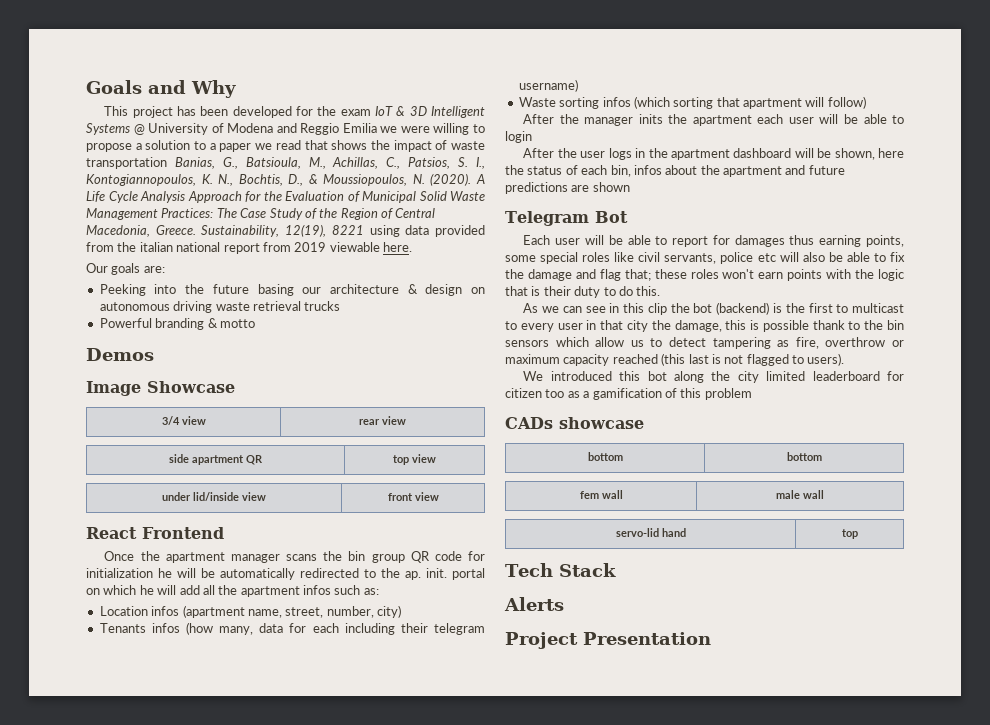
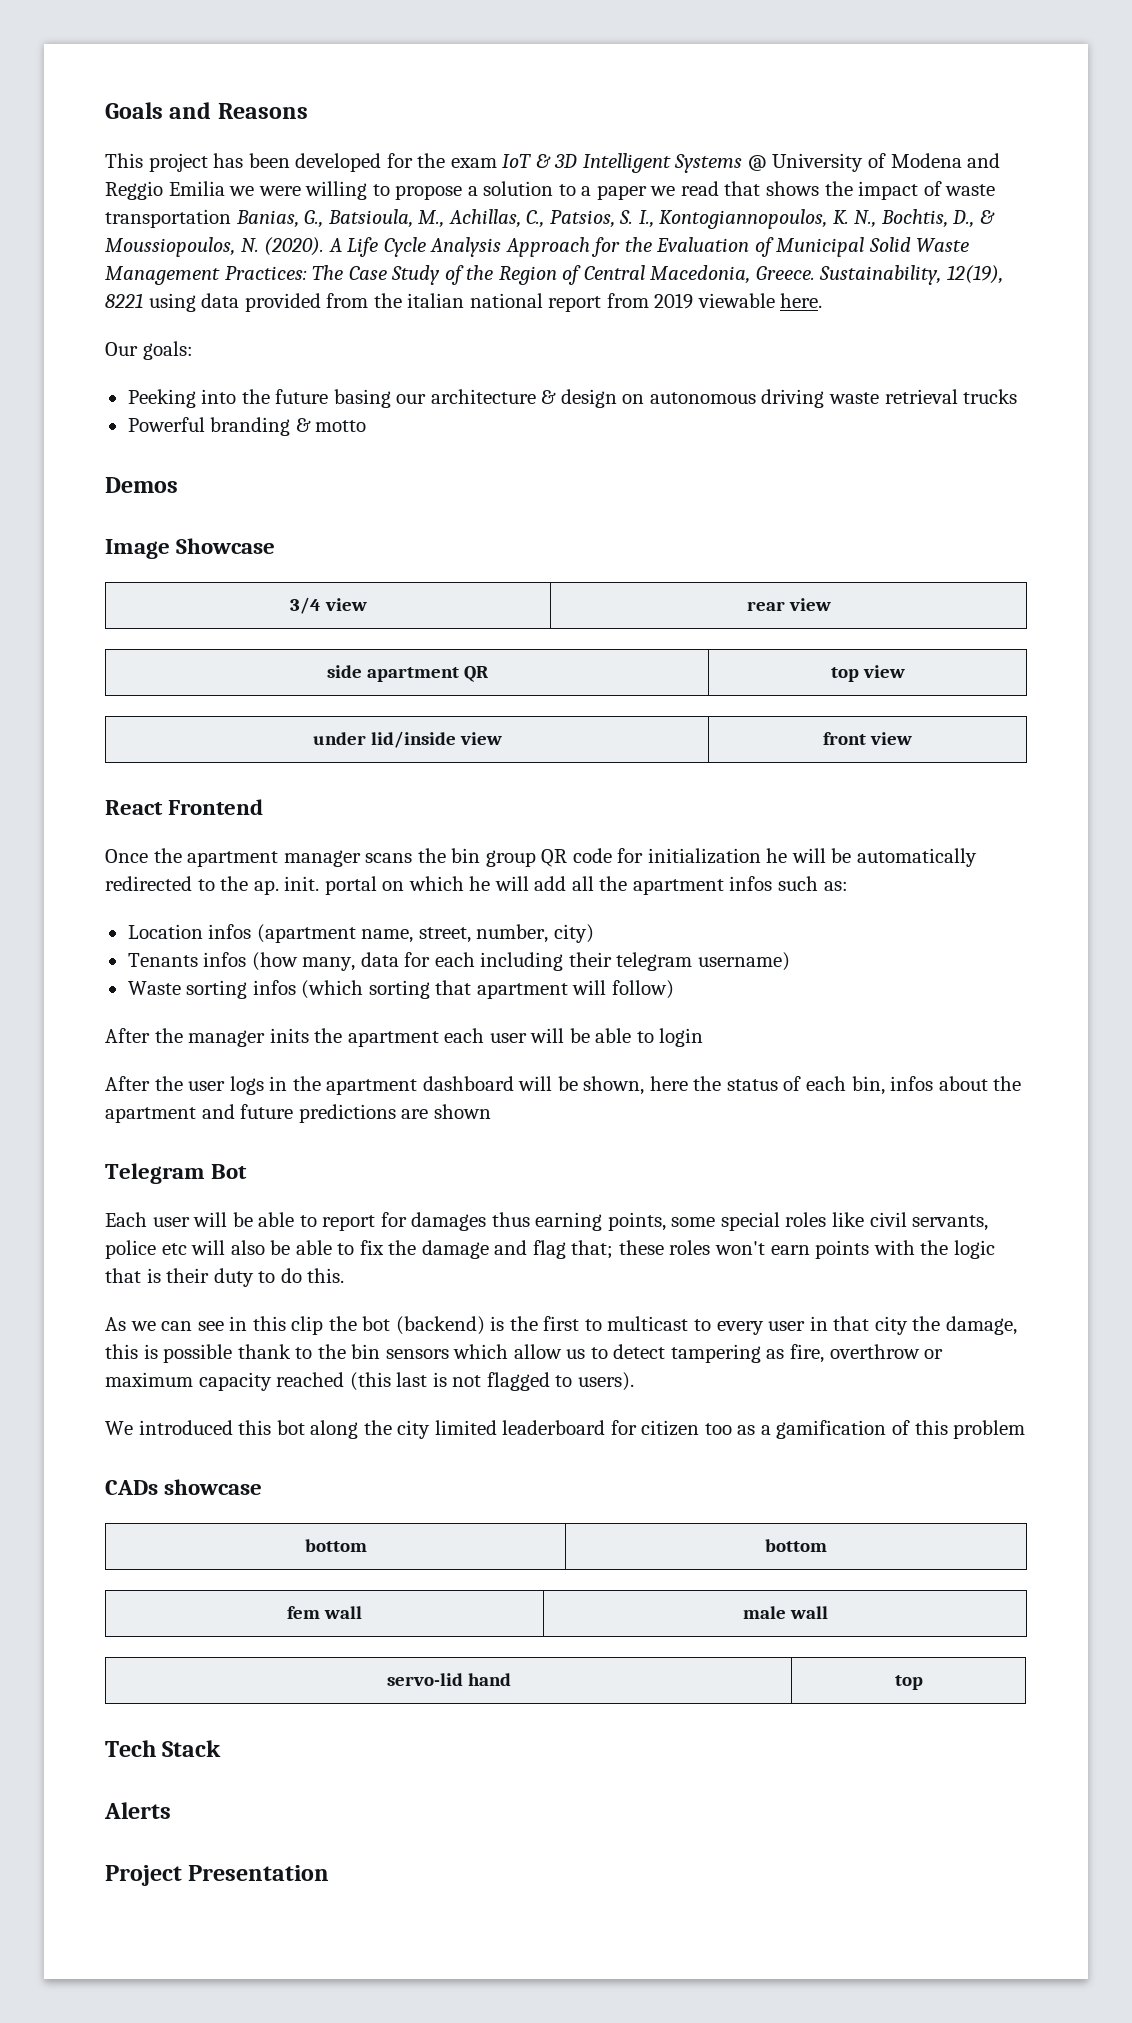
- Goals and Why
+ Goals and Reasons
- Our goals are:
+ Our goals:

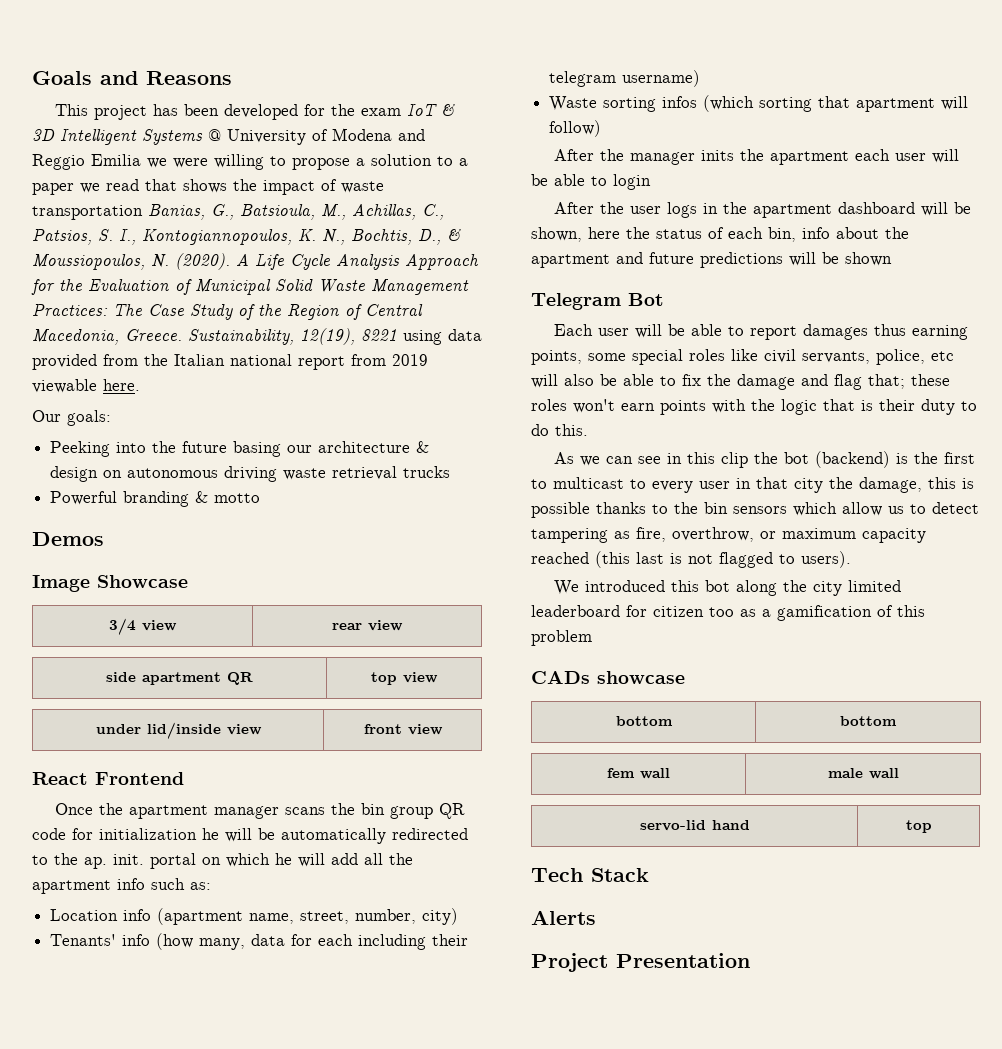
- Sustainability, 12(19), 8221 using data provided from the italian national report from 2019 viewable here.
+ Sustainability, 12(19), 8221 using data provided from the Italian national report from 2019 viewable here.
- Once the apartment manager scans the bin group QR code for initialization he will be automatically redirected to the ap. init. portal on which he will add all the apartment infos such as:
+ Once the apartment manager scans the bin group QR code for initialization he will be automatically redirected to the ap. init. portal on which he will add all the apartment info such as:
- Location infos (apartment name, street, number, city)
+ Location info (apartment name, street, number, city)
- Tenants infos (how many, data for each including their telegram username)
+ Tenants' info (how many, data for each including their telegram username)
- After the user logs in the apartment dashboard will be shown, here the status of each bin, infos about the apartment and future predictions are shown
+ After the user logs in the apartment dashboard will be shown, here the status of each bin, info about the apartment and future predictions will be shown
- Each user will be able to report for damages thus earning points, some special roles like civil servants, police etc will also be able to fix the damage and flag that; these roles won't earn points with the logic that is their duty to do this.
+ Each user will be able to report damages thus earning points, some special roles like civil servants, police, etc will also be able to fix the damage and flag that; these roles won't earn points with the logic that is their duty to do this.
- As we can see in this clip the bot (backend) is the first to multicast to every user in that city the damage, this is possible thank to the bin sensors which allow us to detect tampering as fire, overthrow or maximum capacity reached (this last is not flagged to users).
+ As we can see in this clip the bot (backend) is the first to multicast to every user in that city the damage, this is possible thanks to the bin sensors which allow us to detect tampering as fire, overthrow, or maximum capacity reached (this last is not flagged to users).

